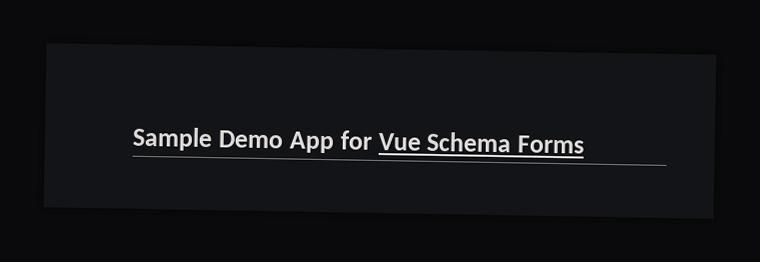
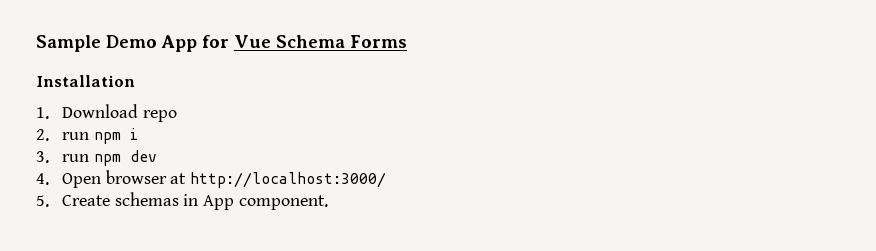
+ Installation
+ 1. Download repo
+ 2. run npm i
+ 3. run npm dev
+ 4. Open browser at http://localhost:3000/
+ 5. Create schemas in App component.

